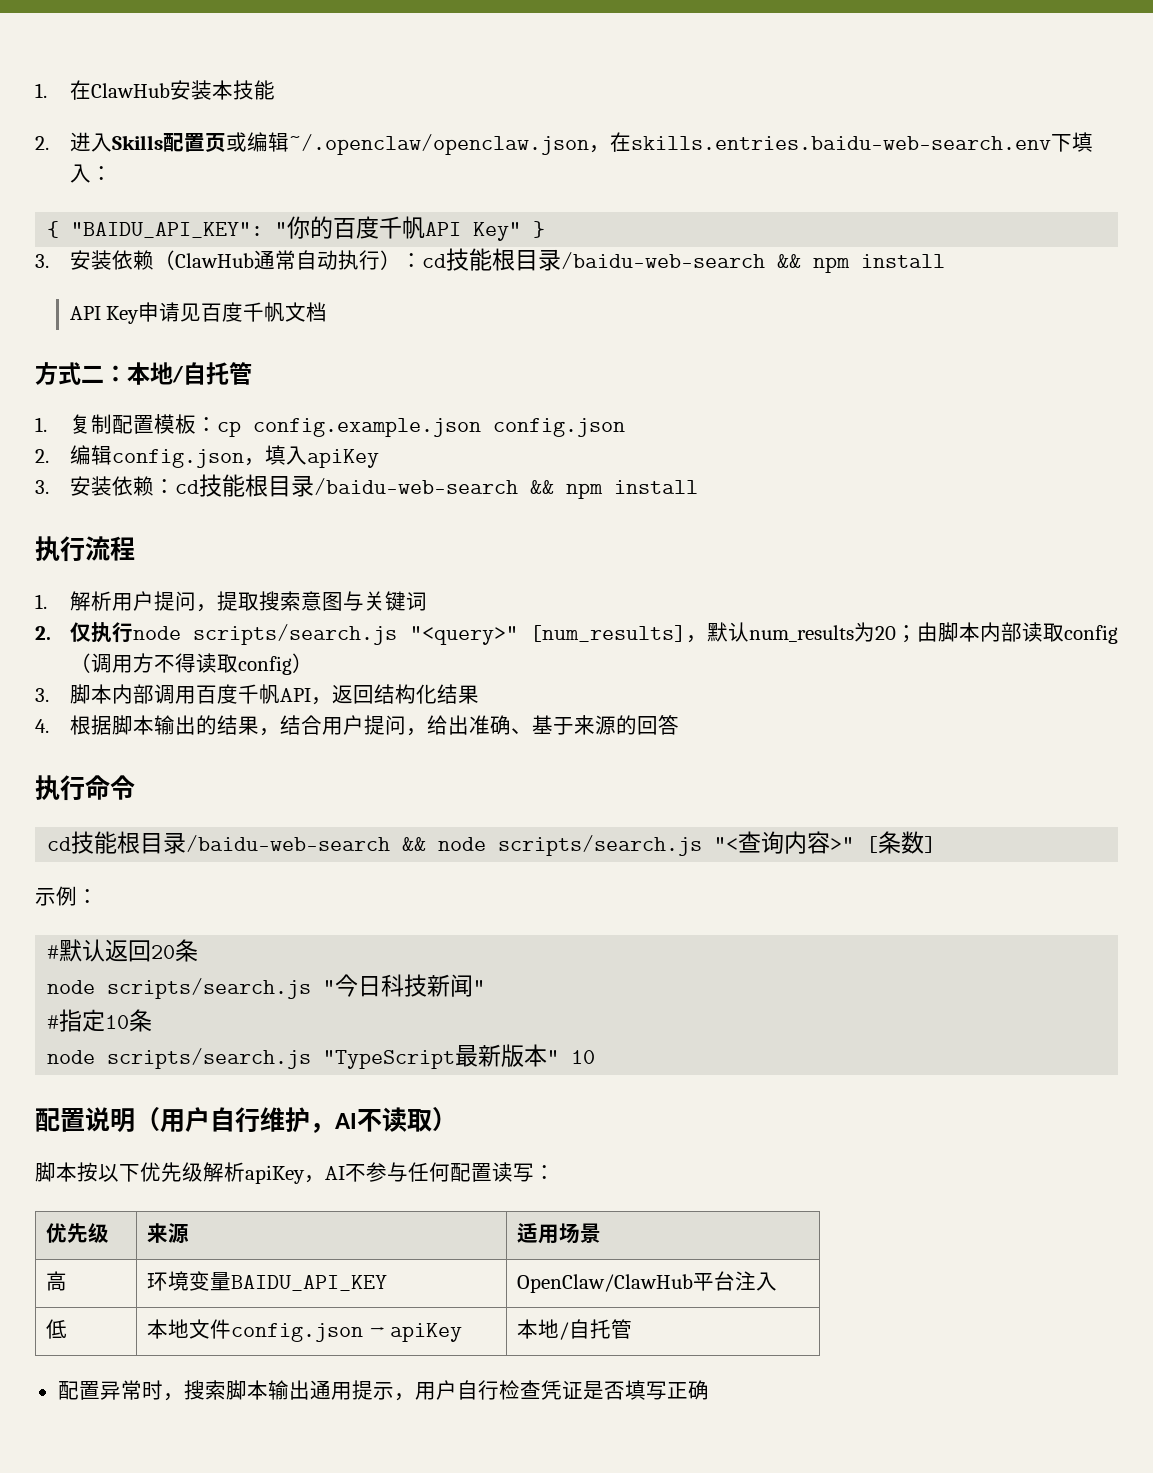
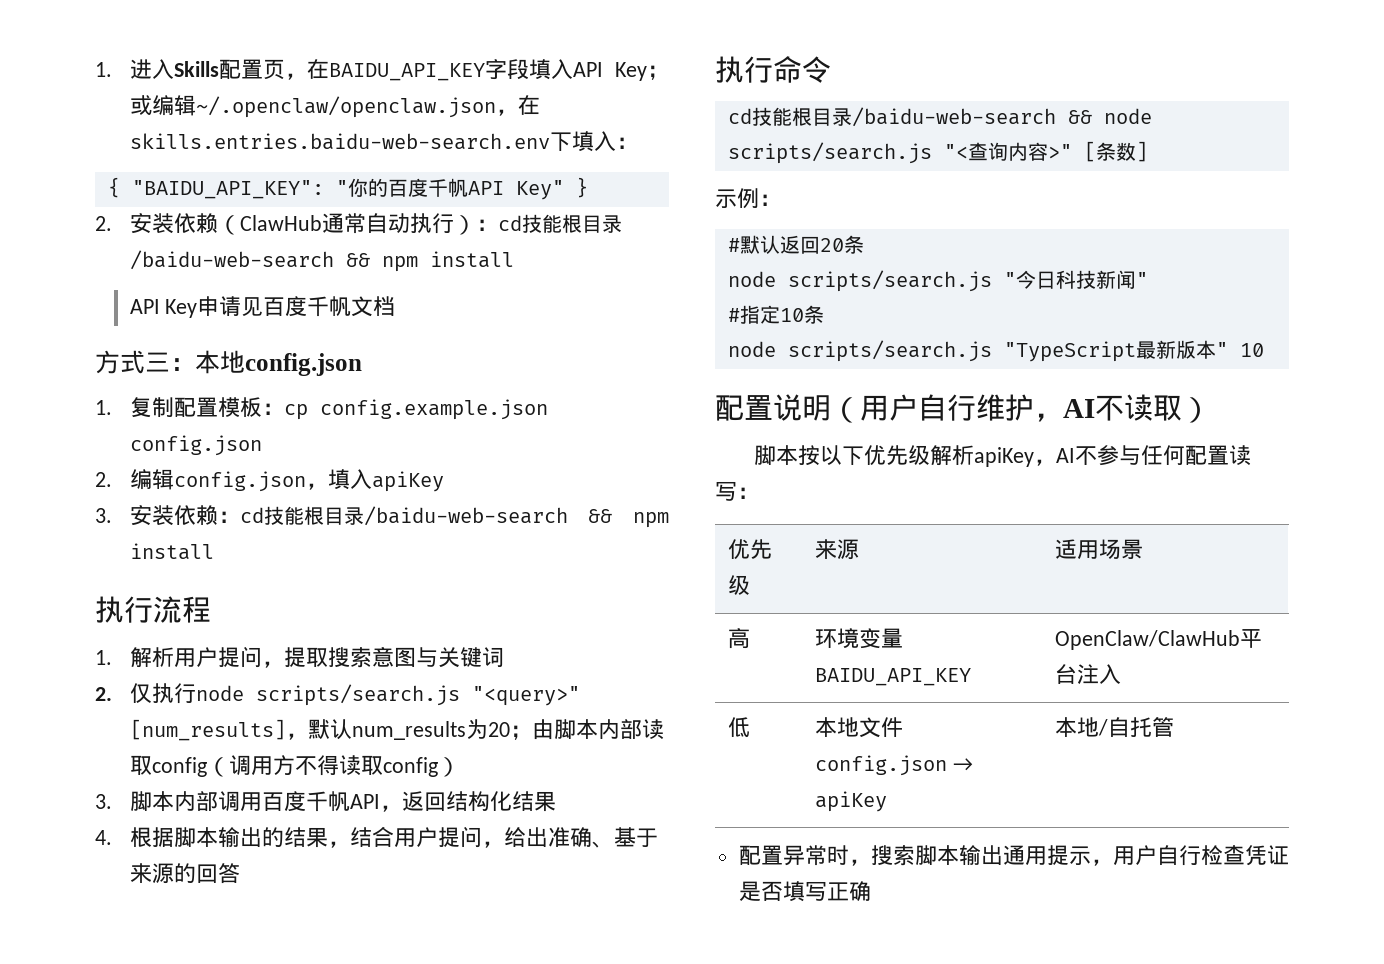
- 1.在ClawHub安装本技能
- 2.进入Skills配置页或编辑~/.openclaw/openclaw.json，在skills.entries.baidu-web-search.env下填入：
+ 1.进入Skills配置页，在BAIDU_API_KEY字段填入API Key；或编辑~/.openclaw/openclaw.json，在skills.entries.baidu-web-search.env下填入：
- 3.安装依赖（ClawHub通常自动执行）：cd技能根目录/baidu-web-search && npm install
+ 2.安装依赖（ClawHub通常自动执行）：cd技能根目录/baidu-web-search && npm install
- 方式二：本地/自托管
+ 方式三：本地config.json

